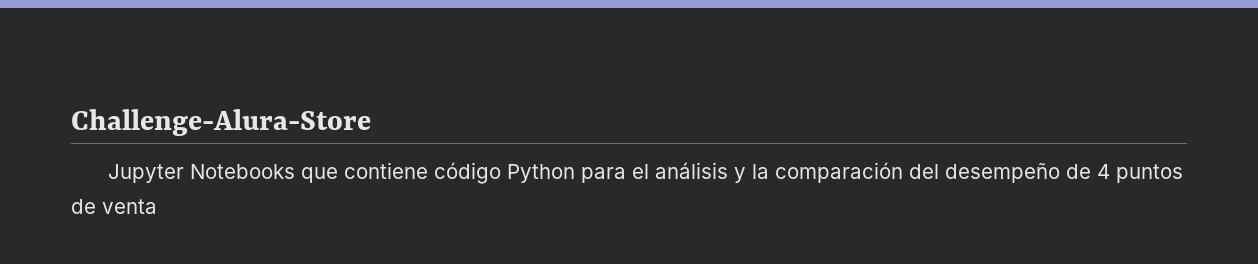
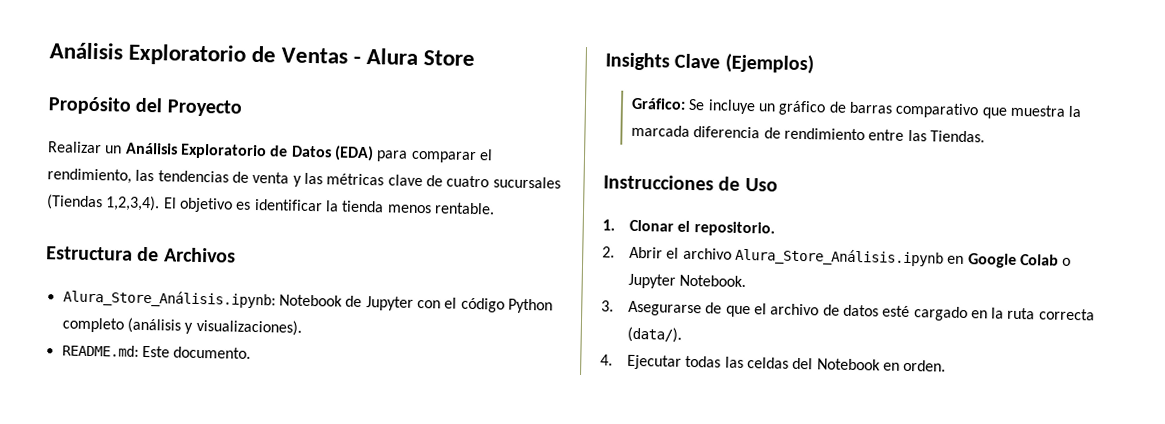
- Challenge-Alura-Store
- Jupyter Notebooks que contiene código Python para el análisis y la comparación del desempeño de 4 puntos de venta
+ Análisis Exploratorio de Ventas - Alura Store
+ Propósito del Proyecto
+ Realizar un Análisis Exploratorio de Datos (EDA) para comparar el rendimiento, las tendencias de venta y las métricas clave de cuatro sucursales (Tiendas 1,2,3,4). El objetivo es identificar la tienda menos rentable.
+ Estructura de Archivos
+ Alura_Store_Análisis.ipynb: Notebook de Jupyter con el código Python completo (análisis y visualizaciones).
+ README.md: Este documento.
+ Insights Clave (Ejemplos)
+ Gráfico: Se incluye un gráfico de barras comparativo que muestra la marcada diferencia de rendimiento entre las Tiendas.
+ Instrucciones de Uso
+ 1. Clonar el repositorio.
+ 2. Abrir el archivo Alura_Store_Análisis.ipynb en Google Colab o Jupyter Notebook.
+ 3. Asegurarse de que el archivo de datos esté cargado en la ruta correcta (data/).
+ 4. Ejecutar todas las celdas del Notebook en orden.

